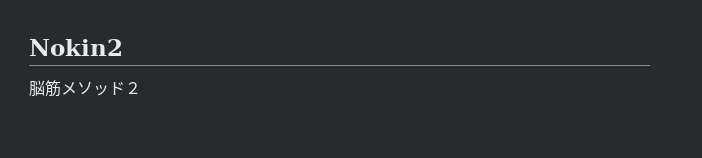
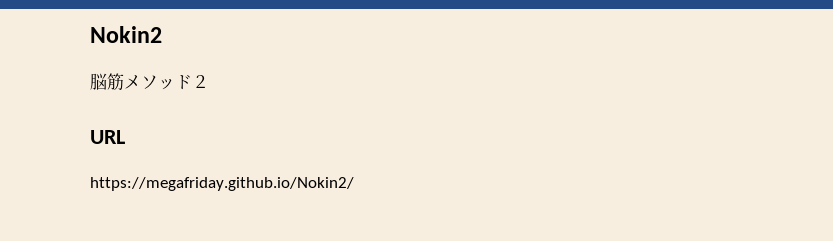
+ URL
+ https://megafriday.github.io/Nokin2/

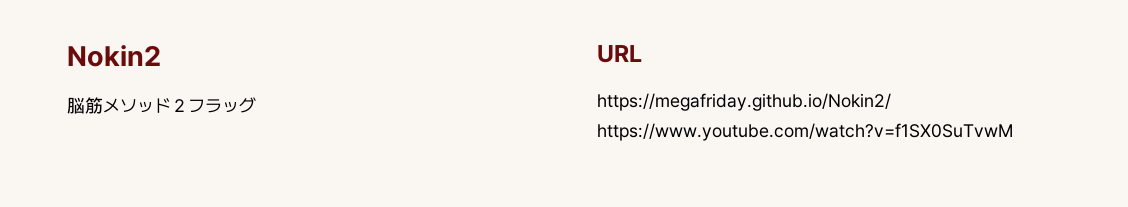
- 脳筋メソッド２
+ 脳筋メソッド２フラッグ
- https://megafriday.github.io/Nokin2/
+ https://megafriday.github.io/Nokin2/ https://www.youtube.com/watch?v=f1SX0SuTvwM

